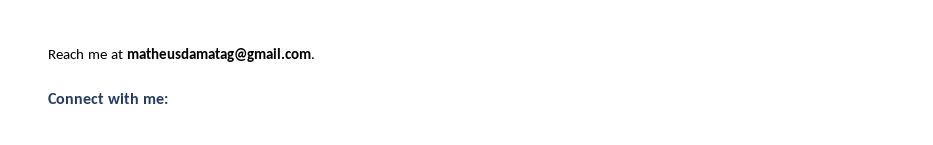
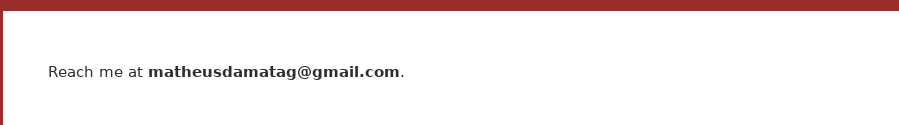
- Connect with me:

